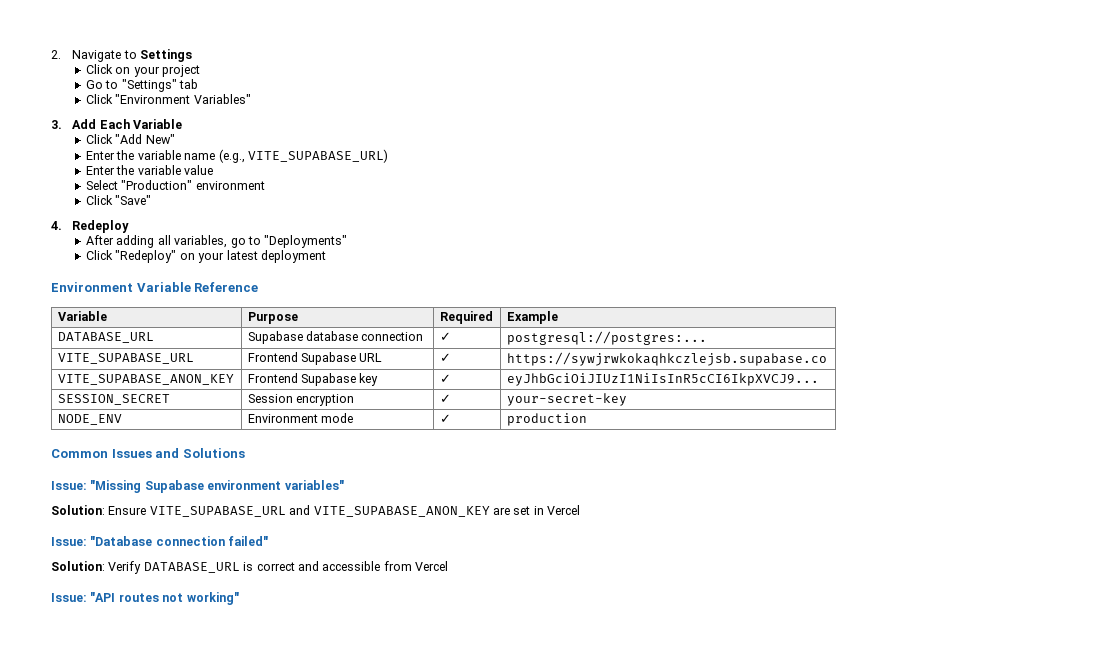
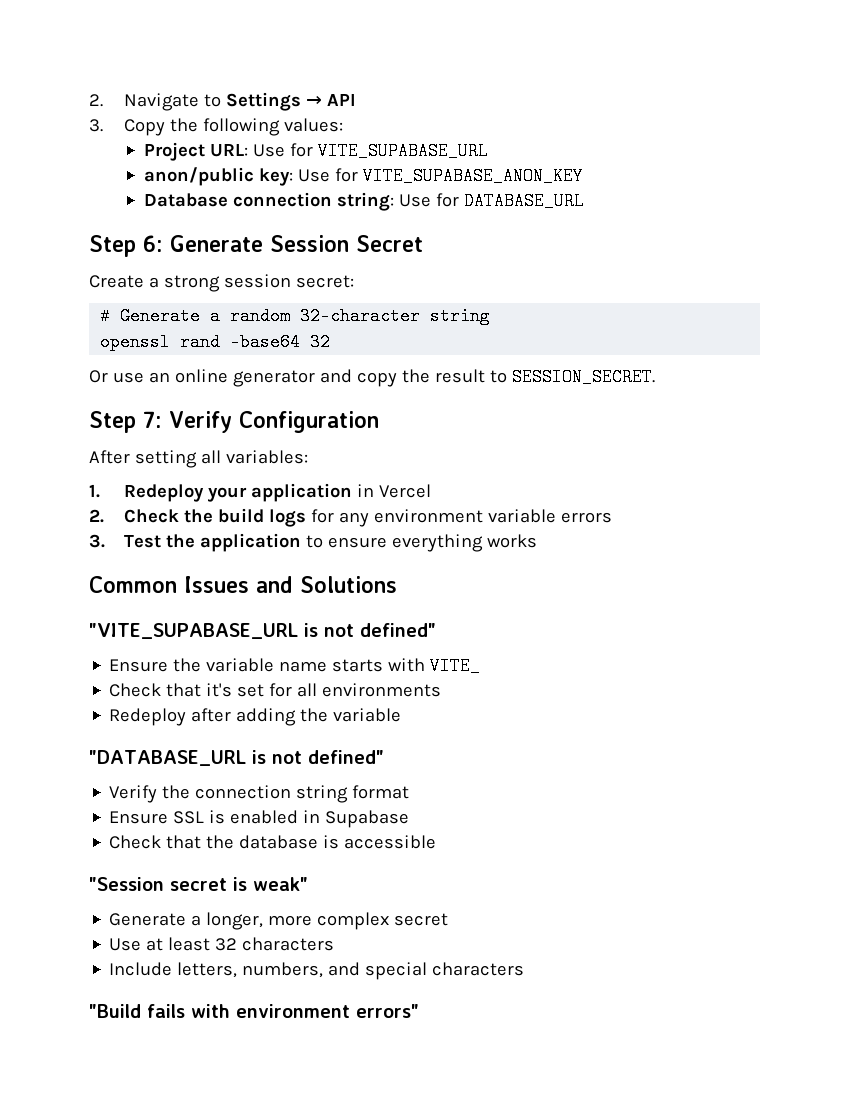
- 2. Navigate to Settings
- Click on your project
- Go to "Settings" tab
- Click "Environment Variables"
- 3. Add Each Variable
- Click "Add New"
- Enter the variable name (e.g., VITE_SUPABASE_URL)
- Enter the variable value
- Select "Production" environment
- Click "Save"
- 4. Redeploy
- After adding all variables, go to "Deployments"
- Click "Redeploy" on your latest deployment
- Environment Variable Reference
- Variable | Purpose | Required | Example
- DATABASE_URL | Supabase database connection | ✓ | postgresql://postgres:...
- VITE_SUPABASE_URL | Frontend Supabase URL | ✓ | https://sywjrwkokaqhkczlejsb.supabase.co
- VITE_SUPABASE_ANON_KEY | Frontend Supabase key | ✓ | eyJhbGciOiJIUzI1NiIsInR5cCI6IkpXVCJ9...
- SESSION_SECRET | Session encryption | ✓ | your-secret-key
- NODE_ENV | Environment mode | ✓ | production
+ 2. Navigate to Settings → API
+ 3. Copy the following values:
+ Project URL: Use for VITE_SUPABASE_URL
+ anon/public key: Use for VITE_SUPABASE_ANON_KEY
+ Database connection string: Use for DATABASE_URL
+ Step 6: Generate Session Secret
+ Create a strong session secret:
+ # Generate a random 32-character string
+ openssl rand -base64 32
+ Or use an online generator and copy the result to SESSION_SECRET.
+ Step 7: Verify Configuration
+ After setting all variables:
+ 1. Redeploy your application in Vercel
+ 2. Check the build logs for any environment variable errors
+ 3. Test the application to ensure everything works
  Common Issues and Solutions
- Issue: "Missing Supabase environment variables"
- Solution: Ensure VITE_SUPABASE_URL and VITE_SUPABASE_ANON_KEY are set in Vercel
- Issue: "Database connection failed"
- Solution: Verify DATABASE_URL is correct and accessible from Vercel
- Issue: "API routes not working"
+ "VITE_SUPABASE_URL is not defined"
+ Ensure the variable name starts with VITE_
+ Check that it's set for all environments
+ Redeploy after adding the variable
+ "DATABASE_URL is not defined"
+ Verify the connection string format
+ Ensure SSL is enabled in Supabase
+ Check that the database is accessible
+ "Session secret is weak"
+ Generate a longer, more complex secret
+ Use at least 32 characters
+ Include letters, numbers, and special characters
+ "Build fails with environment errors"

